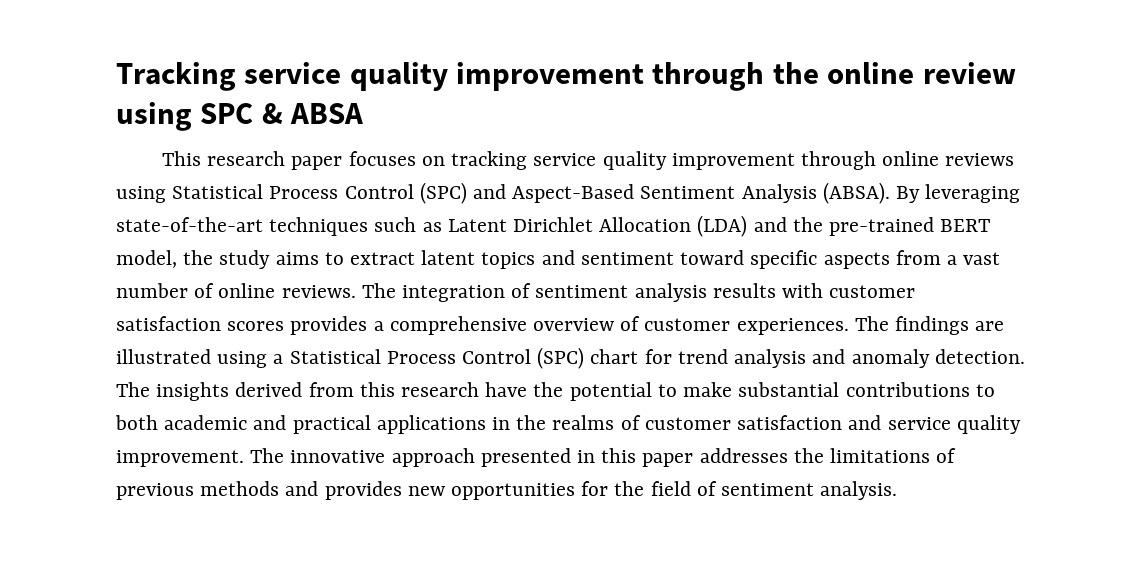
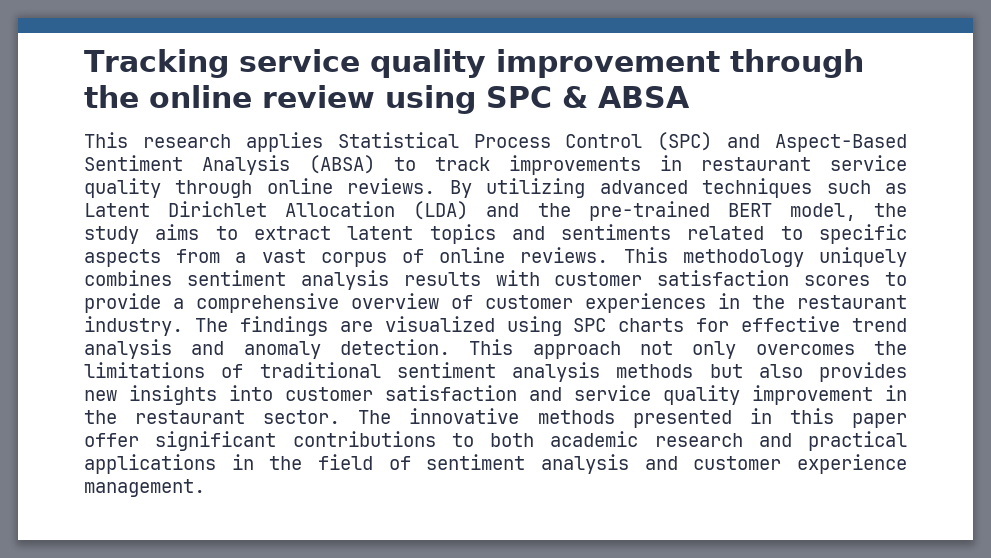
- This research paper focuses on tracking service quality improvement through online reviews using Statistical Process Control (SPC) and Aspect-Based Sentiment Analysis (ABSA). By leveraging state-of-the-art techniques such as Latent Dirichlet Allocation (LDA) and the pre-trained BERT model, the study aims to extract latent topics and sentiment toward specific aspects from a vast number of online reviews.
+ This research applies Statistical Process Control (SPC) and Aspect-Based Sentiment Analysis (ABSA) to track improvements in restaurant service quality through online reviews. By utilizing advanced techniques such as Latent Dirichlet Allocation (LDA) and the pre-trained BERT model, the study aims to extract latent topics and sentiments related to specific aspects from a vast corpus of online reviews.
- The integration of sentiment analysis results with customer satisfaction scores provides a comprehensive overview of customer experiences. The findings are illustrated using a Statistical Process Control (SPC) chart for trend analysis and anomaly detection.
+ This methodology uniquely combines sentiment analysis results with customer satisfaction scores to provide a comprehensive overview of customer experiences in the restaurant industry. The findings are visualized using SPC charts for effective trend analysis and anomaly detection.
- The insights derived from this research have the potential to make substantial contributions to both academic and practical applications in the realms of customer satisfaction and service quality improvement. The innovative approach presented in this paper addresses the limitations of previous methods and provides new opportunities for the field of sentiment analysis.
+ This approach not only overcomes the limitations of traditional sentiment analysis methods but also provides new insights into customer satisfaction and service quality improvement in the restaurant sector. The innovative methods presented in this paper offer significant contributions to both academic research and practical applications in the field of sentiment analysis and customer experience management.

